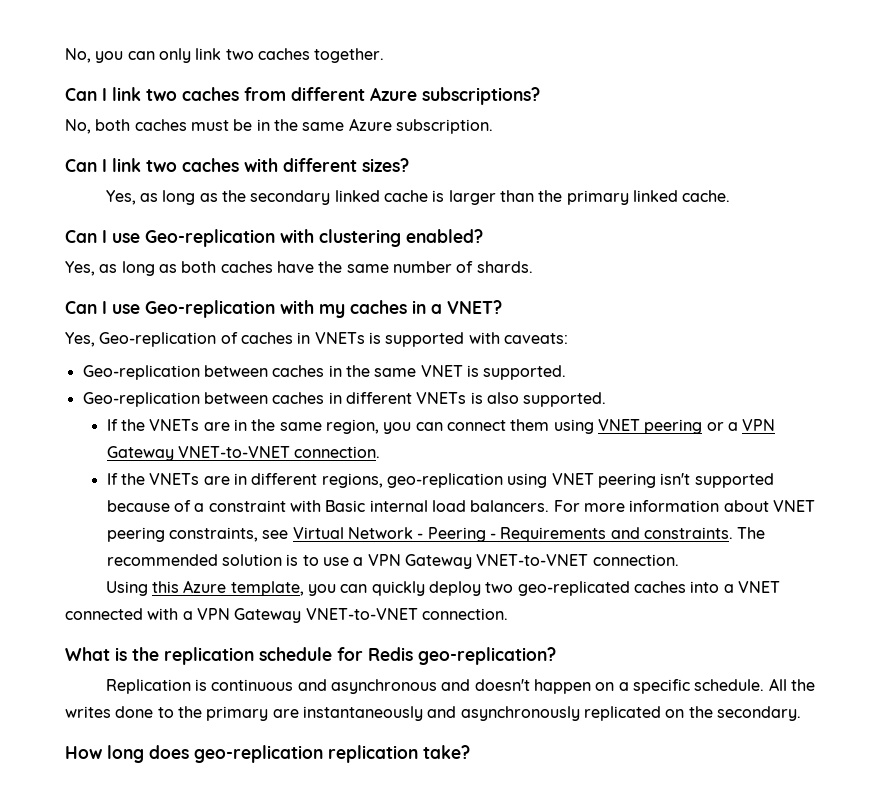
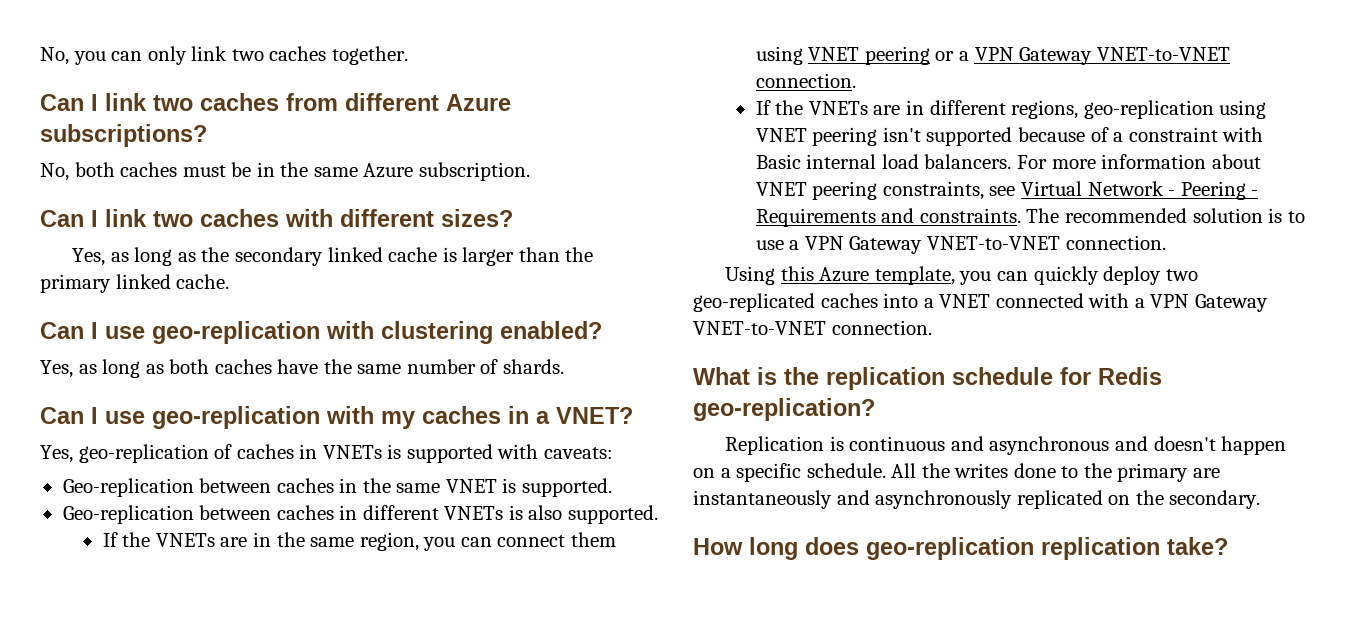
- Can I use Geo-replication with clustering enabled?
+ Can I use geo-replication with clustering enabled?
- Can I use Geo-replication with my caches in a VNET?
+ Can I use geo-replication with my caches in a VNET?
- Yes, Geo-replication of caches in VNETs is supported with caveats:
+ Yes, geo-replication of caches in VNETs is supported with caveats:

